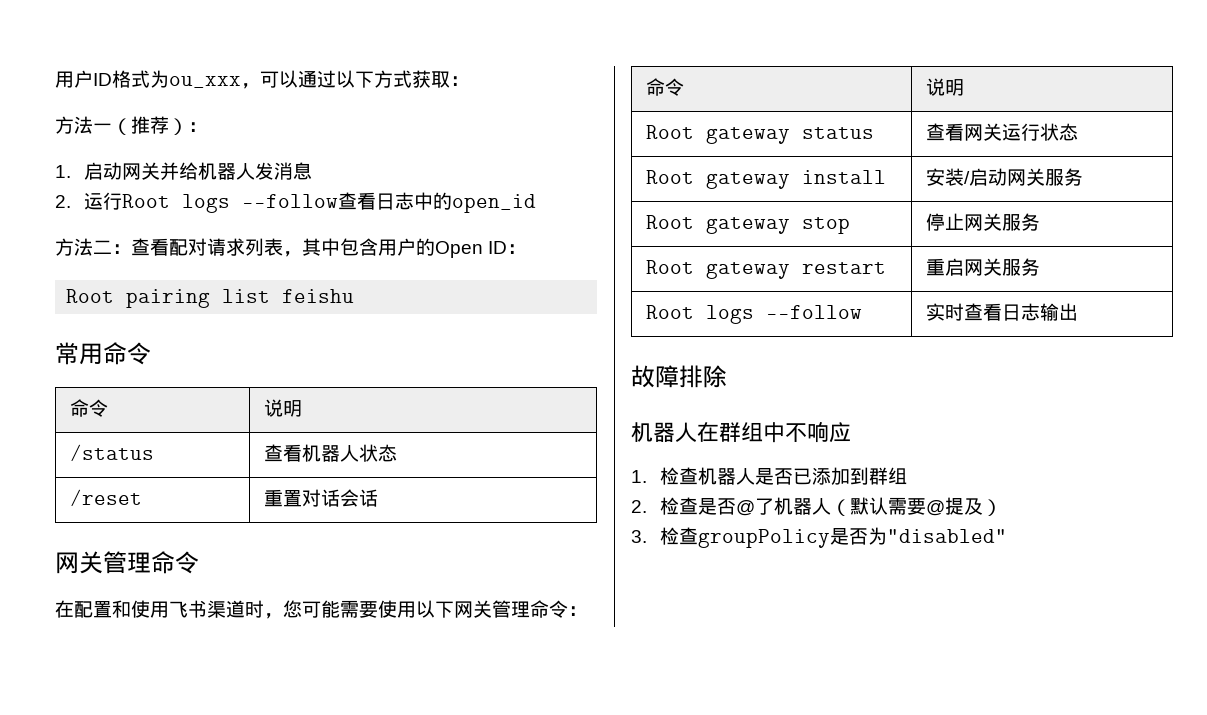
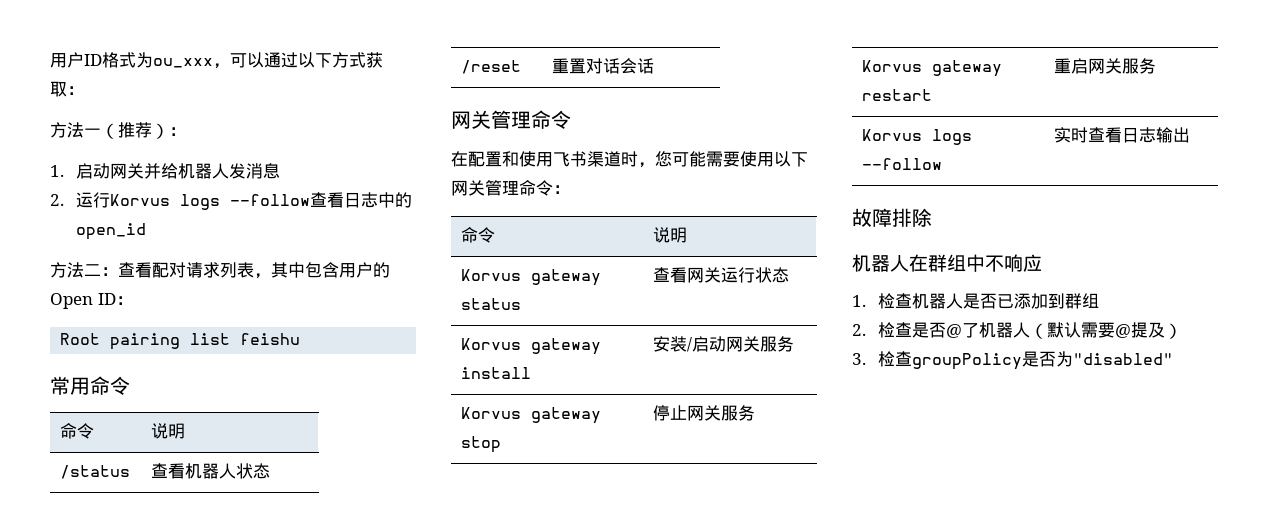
- 2.运行Root logs --follow查看日志中的open_id
+ 2.运行Korvus logs --follow查看日志中的open_id
- Root gateway status | 查看网关运行状态
+ Korvus gateway status | 查看网关运行状态
- Root gateway install | 安装/启动网关服务
+ Korvus gateway install | 安装/启动网关服务
- Root gateway stop | 停止网关服务
+ Korvus gateway stop | 停止网关服务
- Root gateway restart | 重启网关服务
+ Korvus gateway restart | 重启网关服务
- Root logs --follow | 实时查看日志输出
+ Korvus logs --follow | 实时查看日志输出

